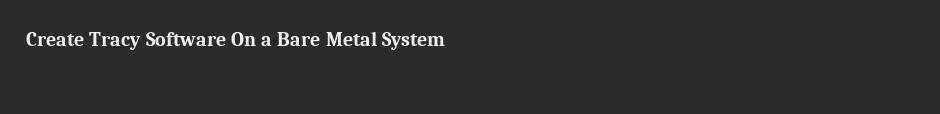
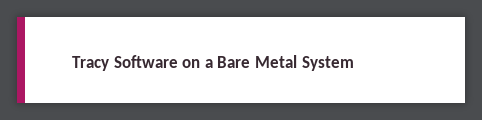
- Create Tracy Software On a Bare Metal System
+ Tracy Software on a Bare Metal System

